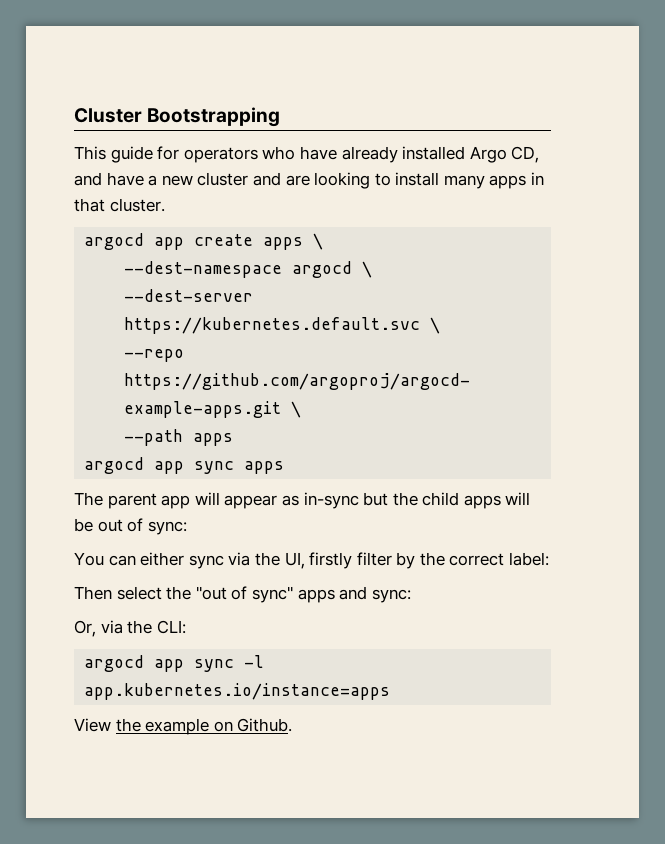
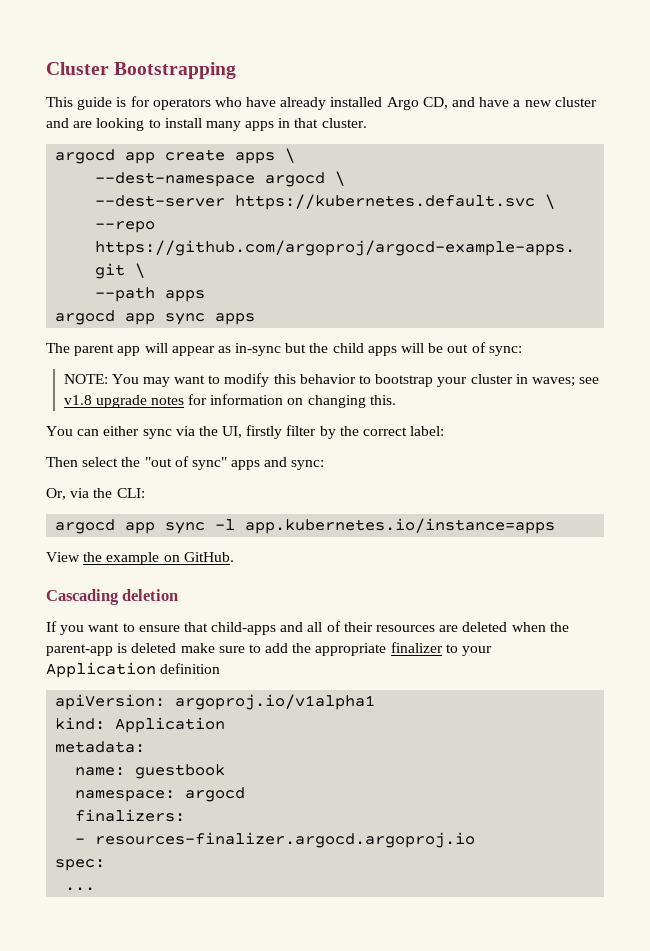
- This guide for operators who have already installed Argo CD, and have a new cluster and are looking to install many apps in that cluster.
+ This guide is for operators who have already installed Argo CD, and have a new cluster and are looking to install many apps in that cluster.
+ NOTE: You may want to modify this behavior to bootstrap your cluster in waves; see v1.8 upgrade notes for information on changing this.
- View the example on Github.
+ View the example on GitHub.
+ Cascading deletion
+ If you want to ensure that child-apps and all of their resources are deleted when the parent-app is deleted make sure to add the appropriate finalizer to your Application definition
+ apiVersion: argoproj.io/v1alpha1
+ kind: Application
+ metadata:
+ name: guestbook
+ namespace: argocd
+ finalizers:
+ - resources-finalizer.argocd.argoproj.io
+ spec:
+ ...

